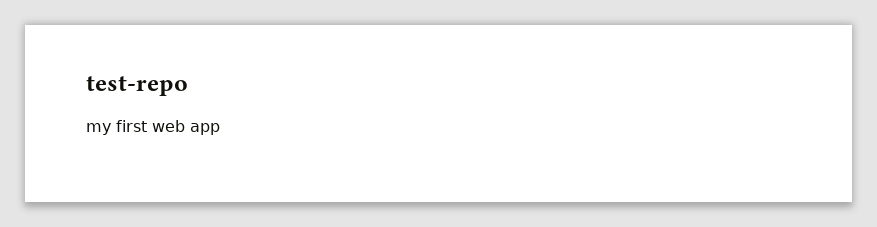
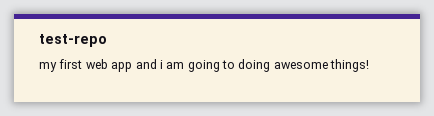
- my first web app
+ my first web app and i am going to doing awesome things!

